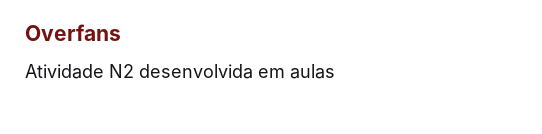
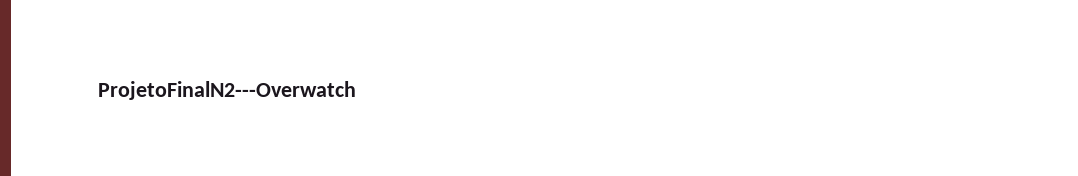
- Overfans
- Atividade N2 desenvolvida em aulas
+ ProjetoFinalN2---Overwatch

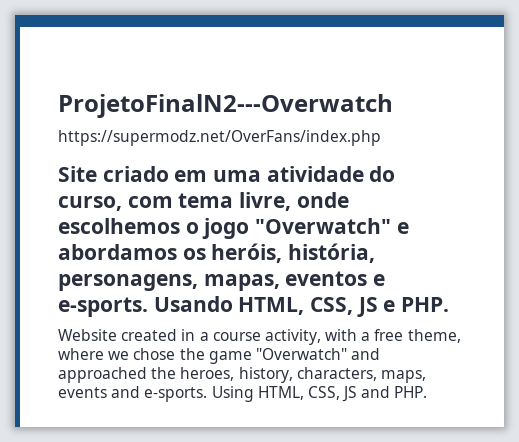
+ https://supermodz.net/OverFans/index.php
+ Site criado em uma atividade do curso, com tema livre, onde escolhemos o jogo "Overwatch" e abordamos os heróis, história, personagens, mapas, eventos e e-sports. Usando HTML, CSS, JS e PHP.
+ Website created in a course activity, with a free theme, where we chose the game "Overwatch" and approached the heroes, history, characters, maps, events and e-sports. Using HTML, CSS, JS and PHP.

